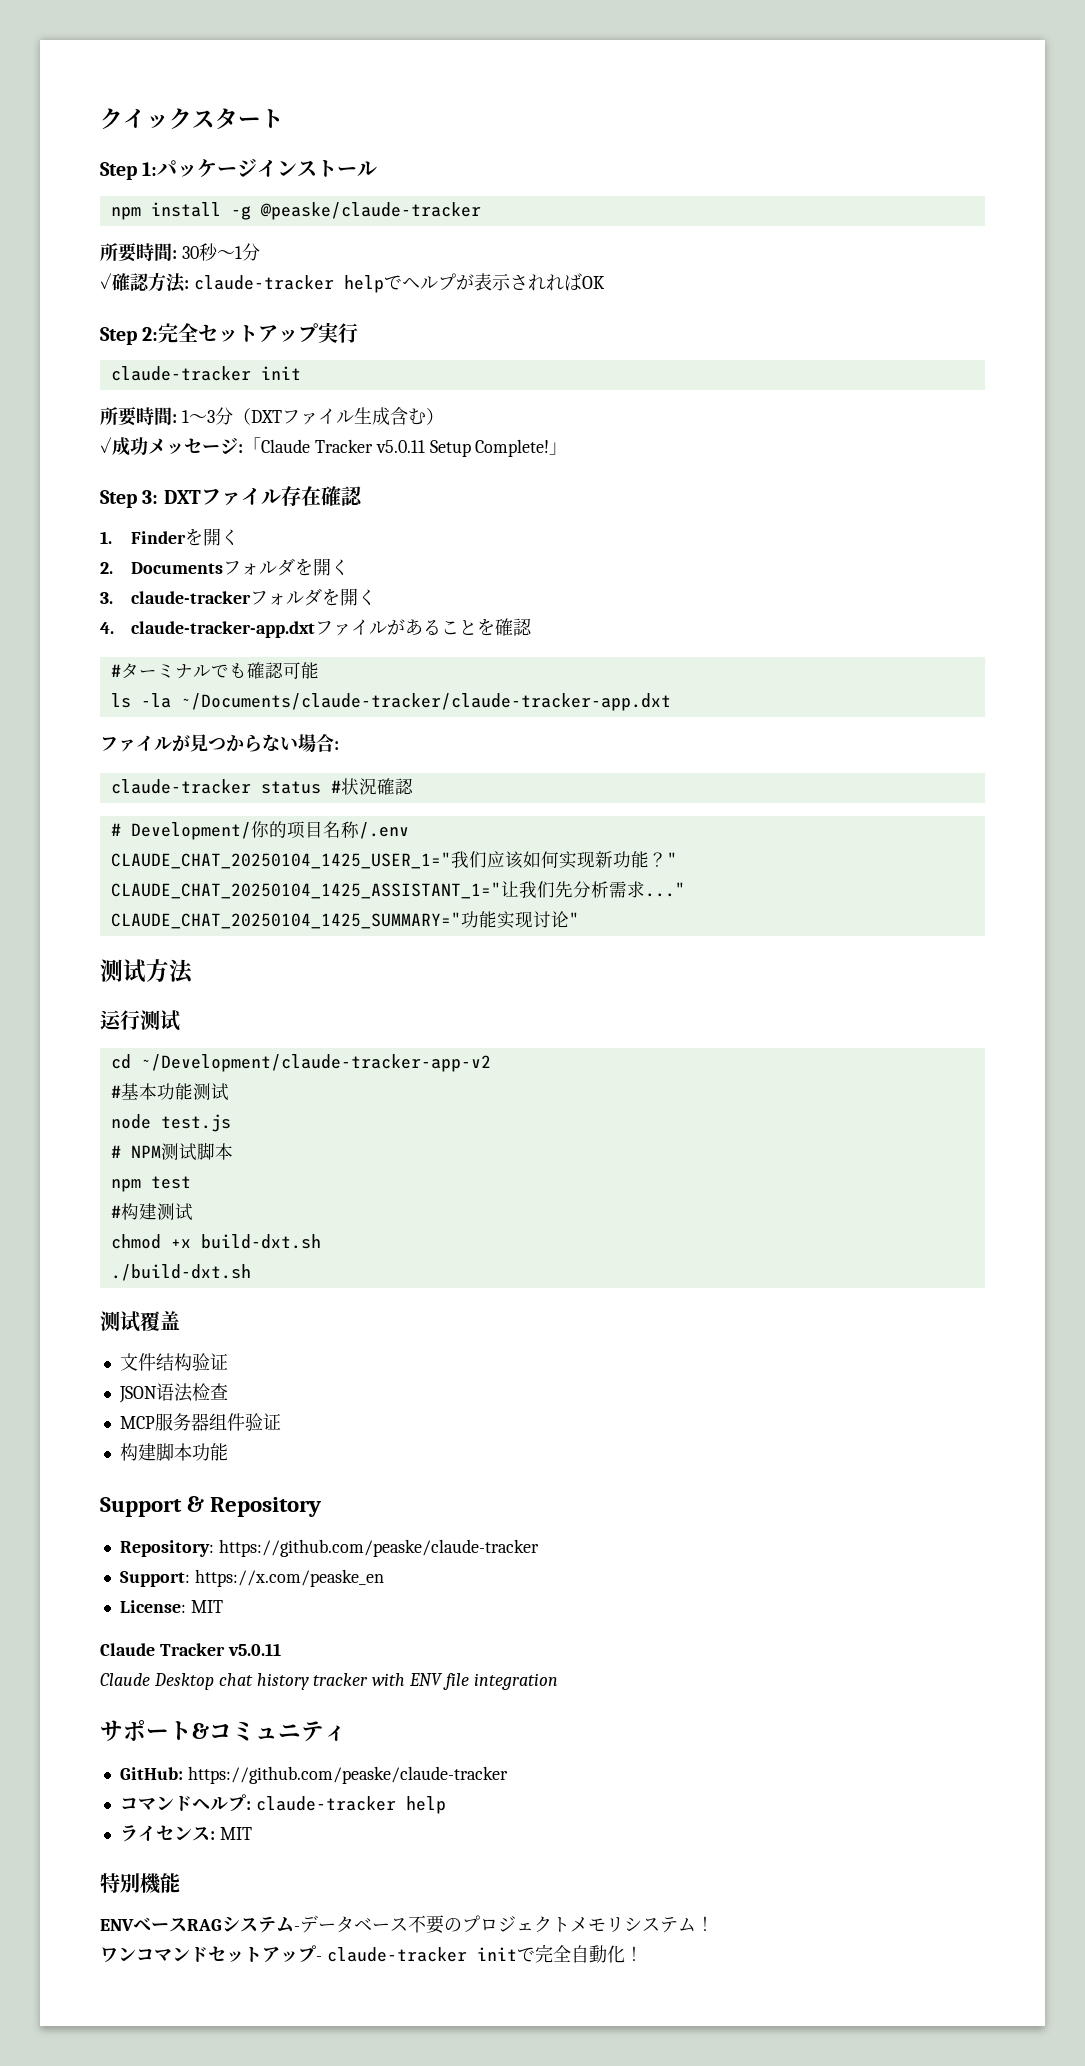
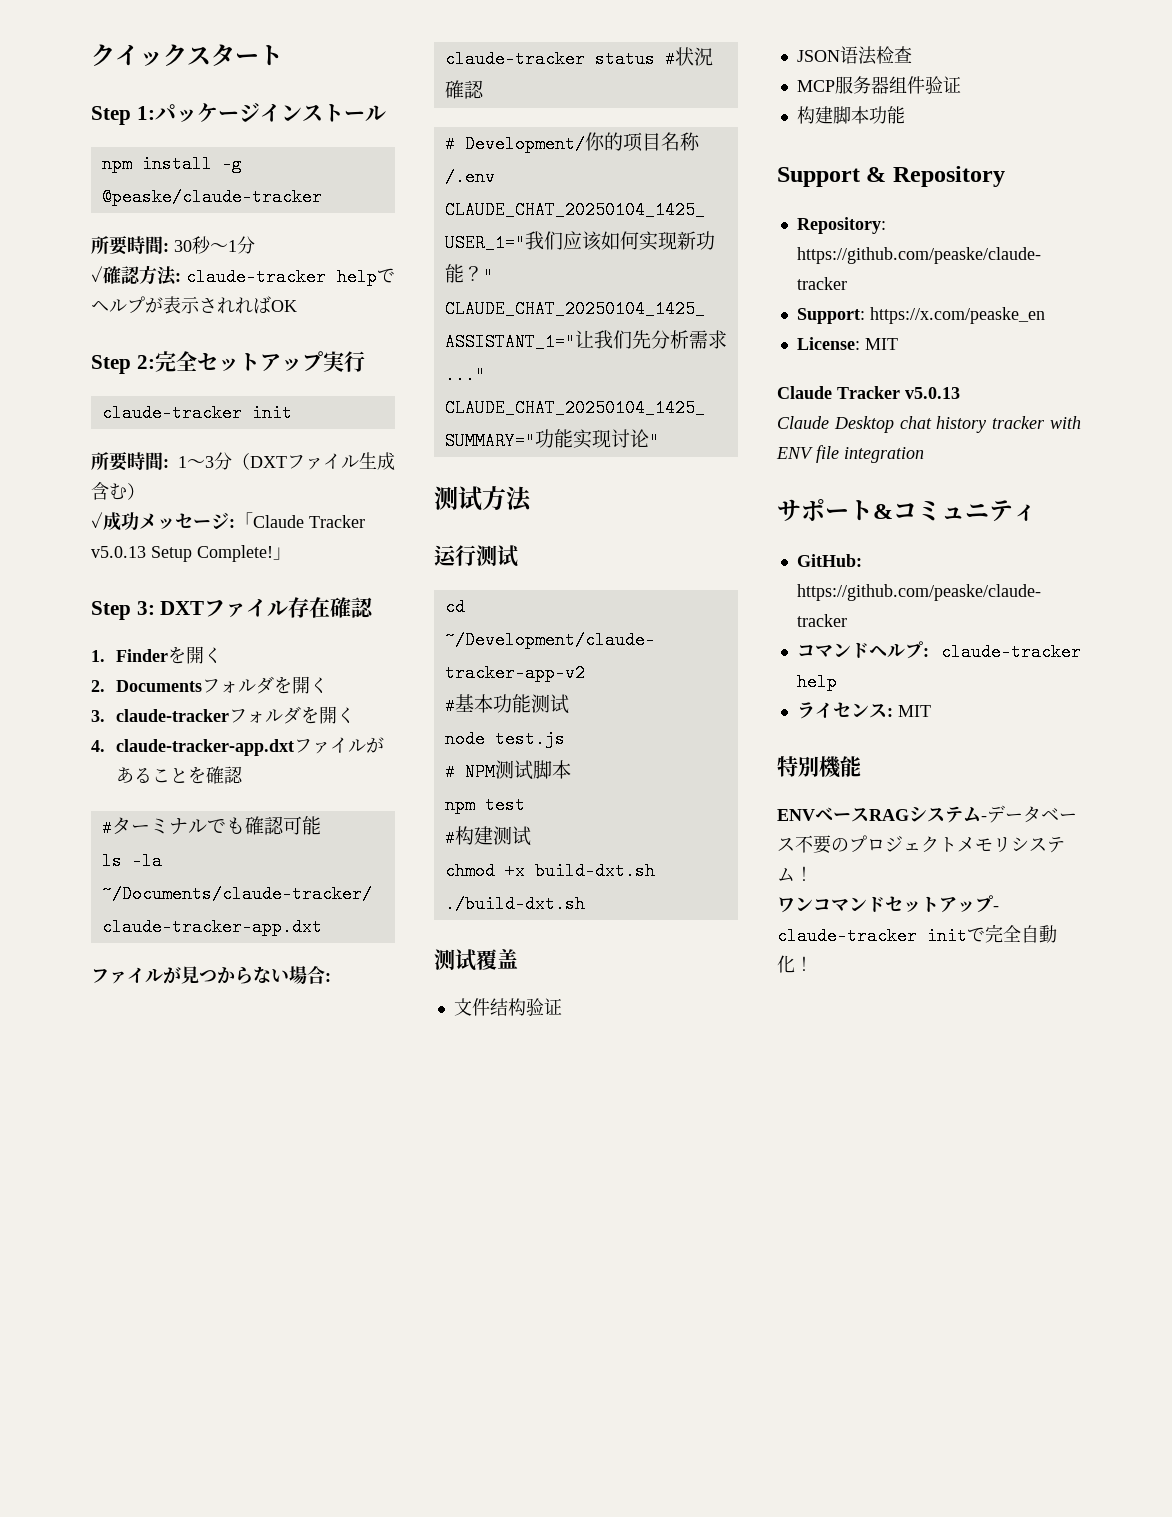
- ✓成功メッセージ:「Claude Tracker v5.0.11 Setup Complete!」
+ ✓成功メッセージ:「Claude Tracker v5.0.13 Setup Complete!」
  License: MIT
- Claude Tracker v5.0.11
+ Claude Tracker v5.0.13

